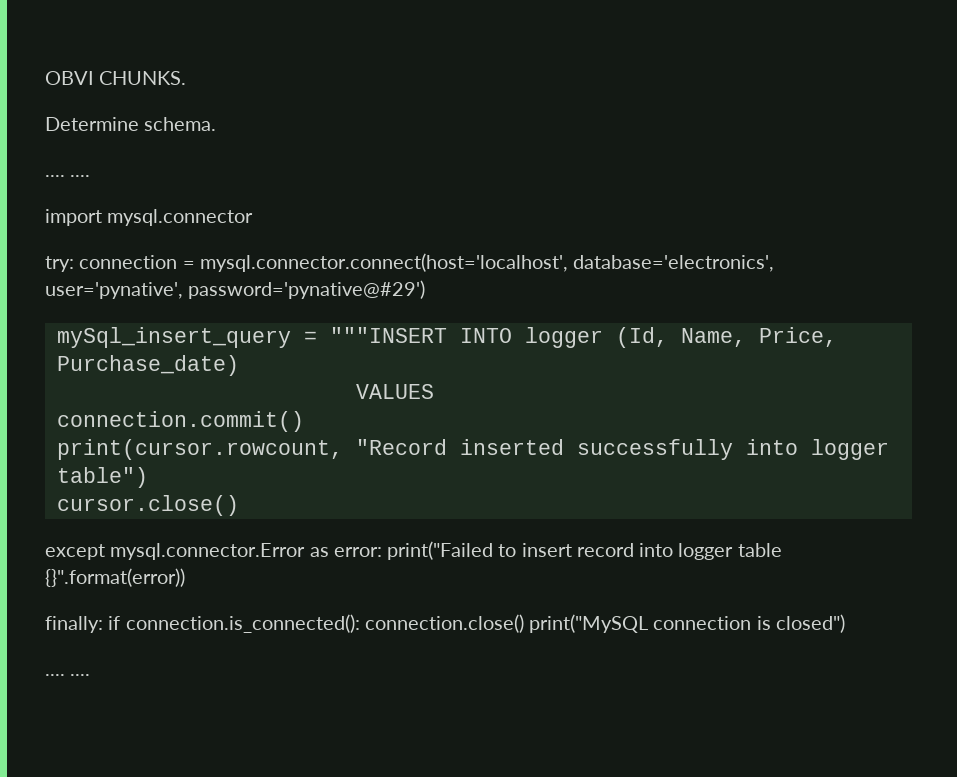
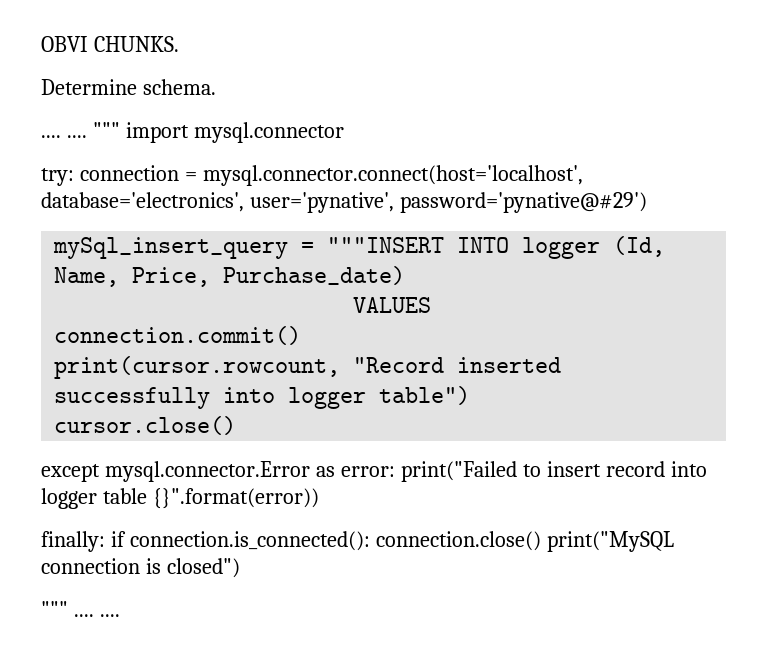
  Determine schema.
- .... ....
- import mysql.connector
+ .... .... """ import mysql.connector
  finally: if connection.is_connected(): connection.close() print("MySQL connection is closed")
- .... ....
+ """ .... ....

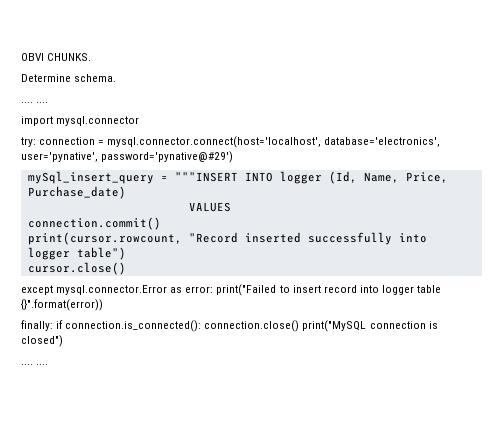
  Determine schema.
- .... .... """ import mysql.connector
+ .... ....
+ import mysql.connector
  finally: if connection.is_connected(): connection.close() print("MySQL connection is closed")
- """ .... ....
+ .... ....

